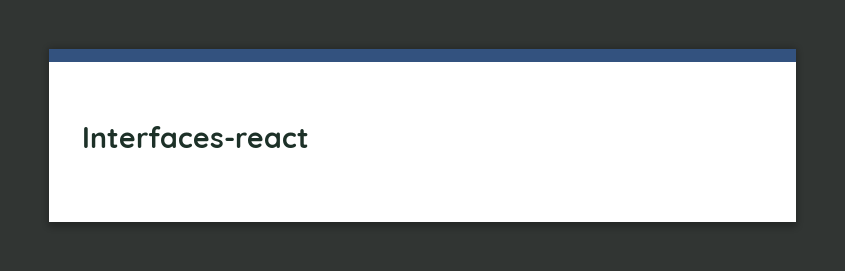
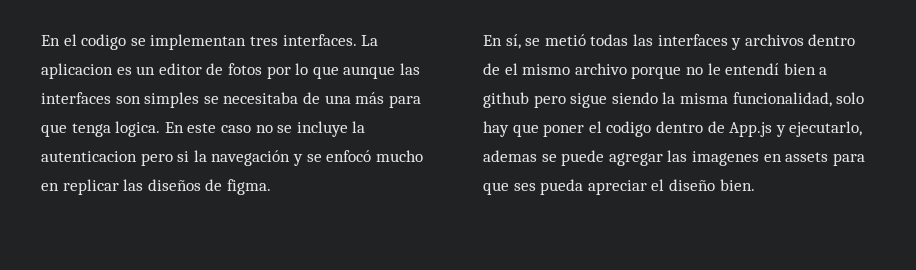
- Interfaces-react
+ En el codigo se implementan tres interfaces. La aplicacion es un editor de fotos por lo que aunque las interfaces son simples se necesitaba de una más para que tenga logica. En este caso no se incluye la autenticacion pero si la navegación y se enfocó mucho en replicar las diseños de figma.
+ En sí, se metió todas las interfaces y archivos dentro de el mismo archivo porque no le entendí bien a github pero sigue siendo la misma funcionalidad, solo hay que poner el codigo dentro de App.js y ejecutarlo, ademas se puede agregar las imagenes en assets para que ses pueda apreciar el diseño bien.

